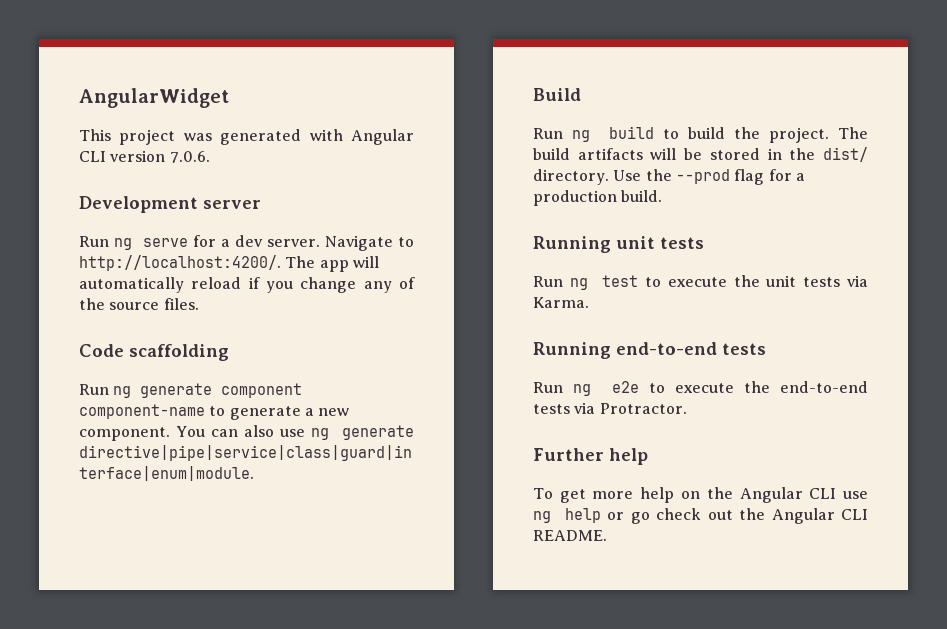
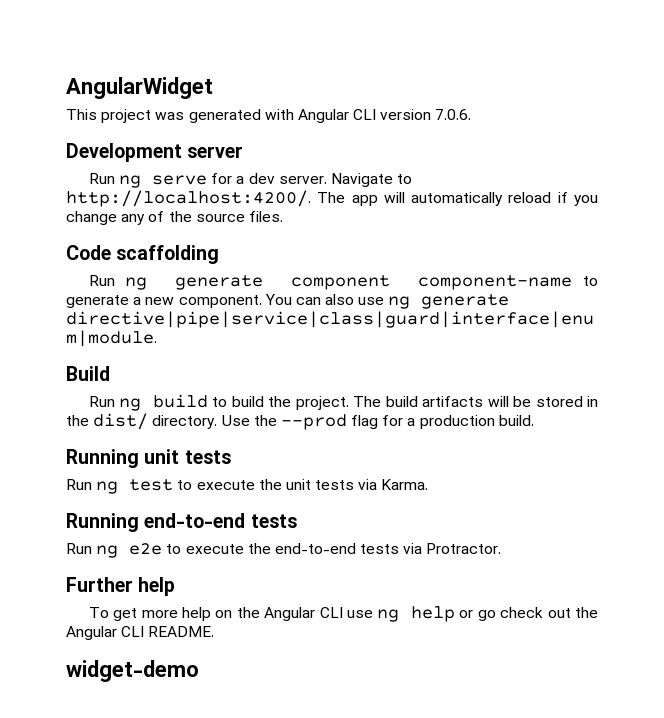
+ widget-demo

